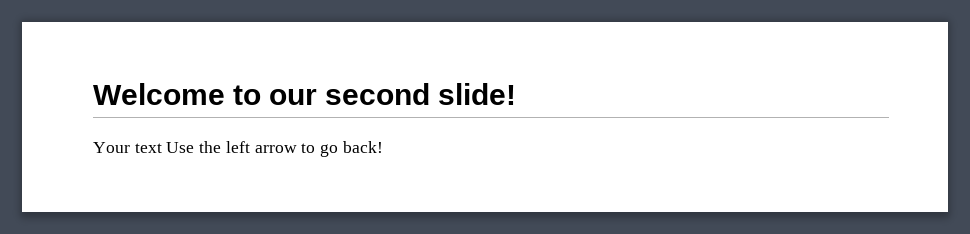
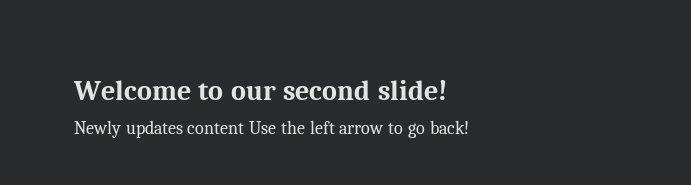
- Your text Use the left arrow to go back!
+ Newly updates content Use the left arrow to go back!

